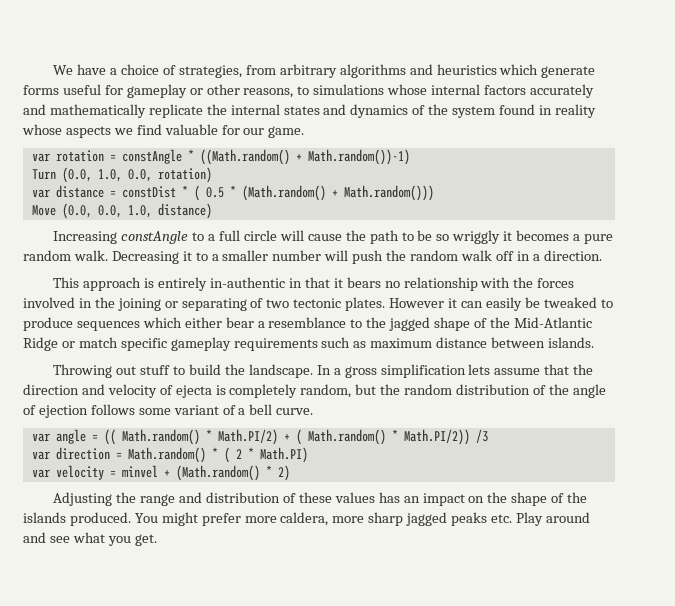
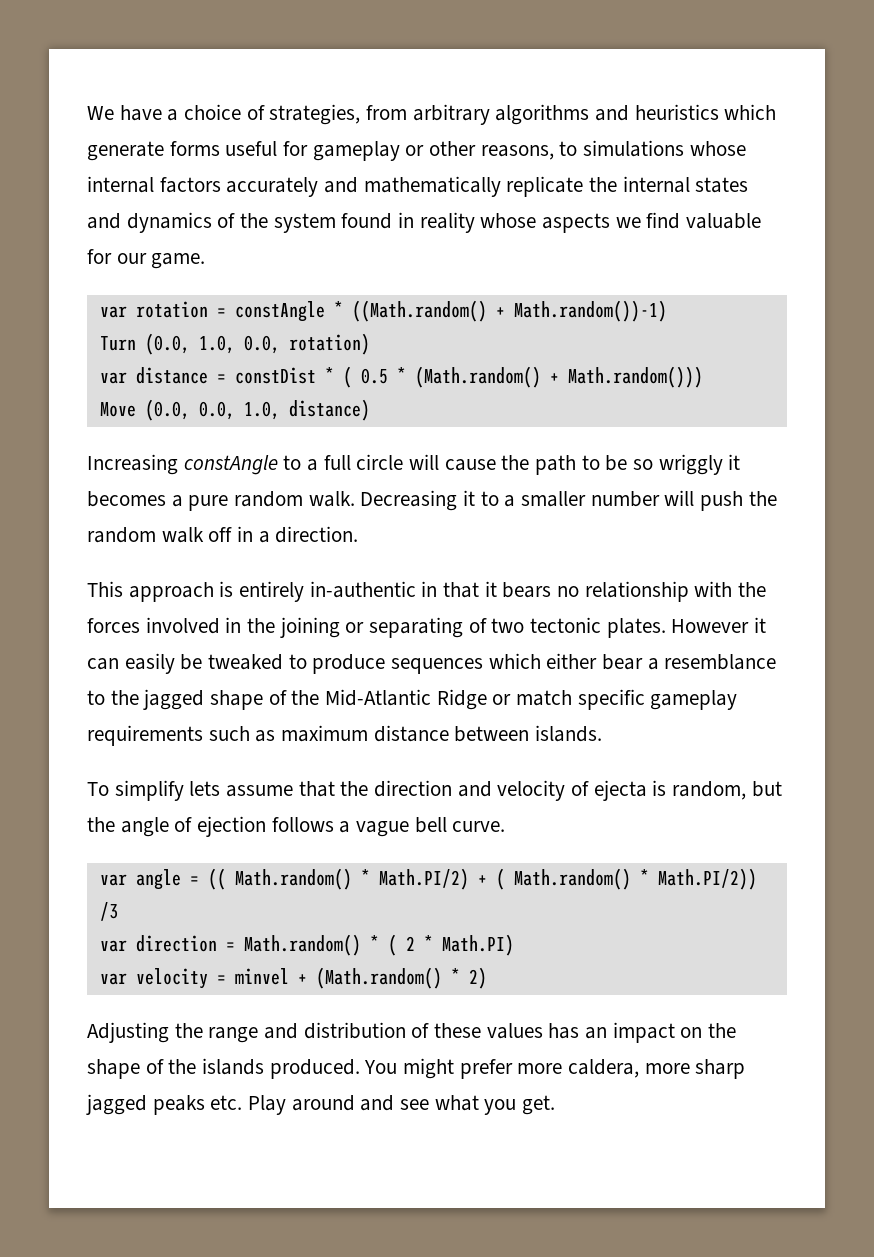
- Throwing out stuff to build the landscape. In a gross simplification lets assume that the direction and velocity of ejecta is completely random, but the random distribution of the angle of ejection follows some variant of a bell curve.
+ To simplify lets assume that the direction and velocity of ejecta is random, but the angle of ejection follows a vague bell curve.

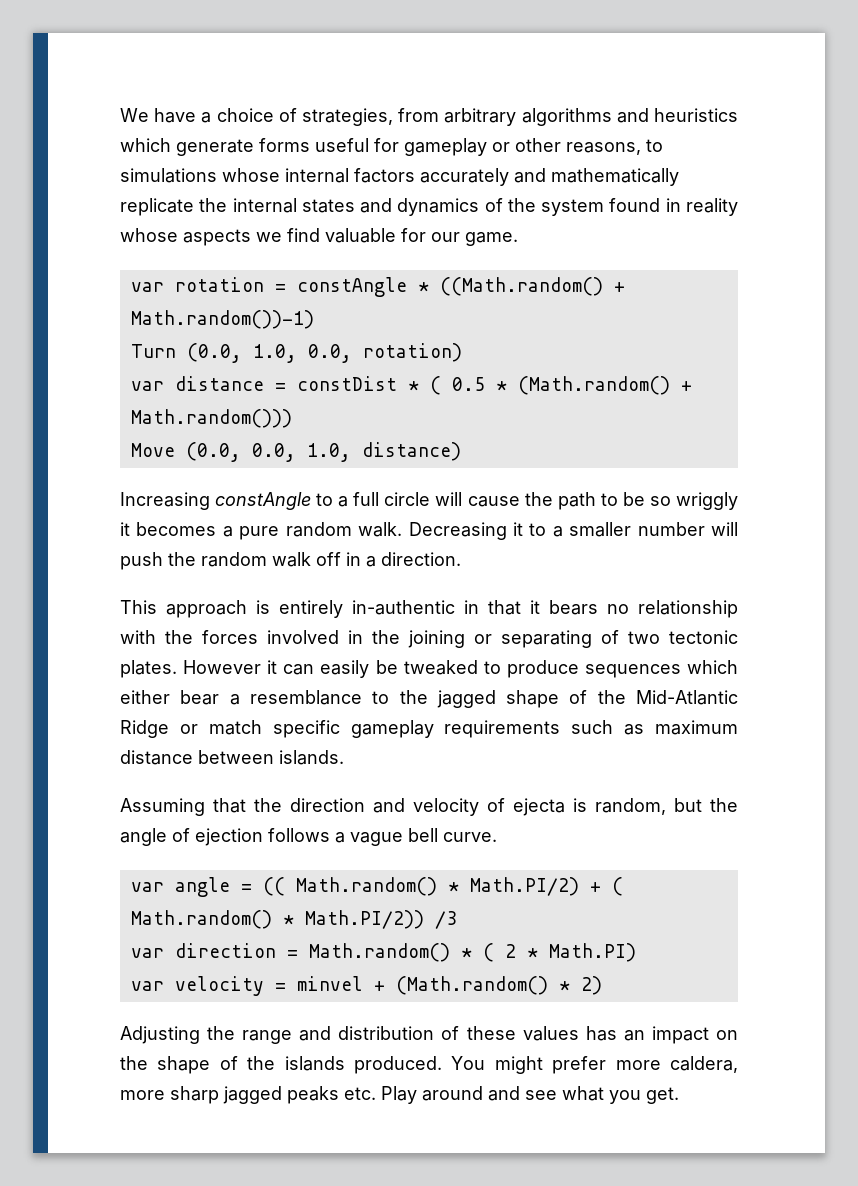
- To simplify lets assume that the direction and velocity of ejecta is random, but the angle of ejection follows a vague bell curve.
+ Assuming that the direction and velocity of ejecta is random, but the angle of ejection follows a vague bell curve.

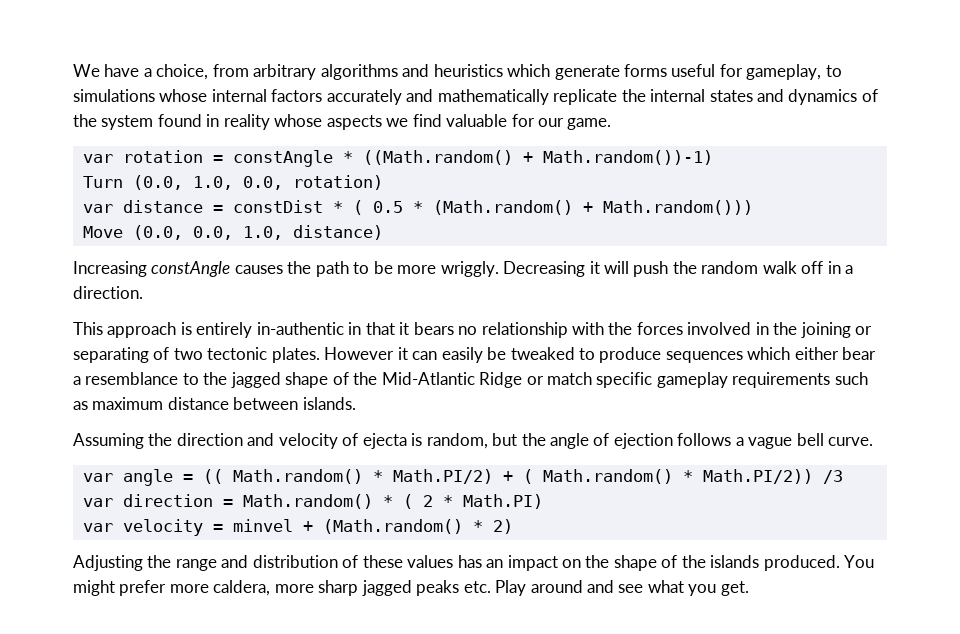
- We have a choice of strategies, from arbitrary algorithms and heuristics which generate forms useful for gameplay or other reasons, to simulations whose internal factors accurately and mathematically replicate the internal states and dynamics of the system found in reality whose aspects we find valuable for our game.
+ We have a choice, from arbitrary algorithms and heuristics which generate forms useful for gameplay, to simulations whose internal factors accurately and mathematically replicate the internal states and dynamics of the system found in reality whose aspects we find valuable for our game.
- Increasing constAngle to a full circle will cause the path to be so wriggly it becomes a pure random walk. Decreasing it to a smaller number will push the random walk off in a direction.
+ Increasing constAngle causes the path to be more wriggly. Decreasing it will push the random walk off in a direction.
- Assuming that the direction and velocity of ejecta is random, but the angle of ejection follows a vague bell curve.
+ Assuming the direction and velocity of ejecta is random, but the angle of ejection follows a vague bell curve.

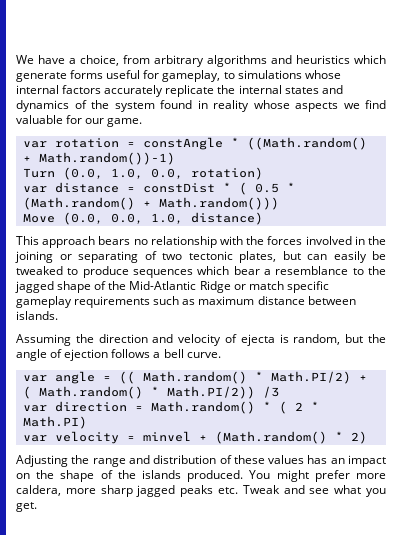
- We have a choice, from arbitrary algorithms and heuristics which generate forms useful for gameplay, to simulations whose internal factors accurately and mathematically replicate the internal states and dynamics of the system found in reality whose aspects we find valuable for our game.
+ We have a choice, from arbitrary algorithms and heuristics which generate forms useful for gameplay, to simulations whose internal factors accurately replicate the internal states and dynamics of the system found in reality whose aspects we find valuable for our game.
- Increasing constAngle causes the path to be more wriggly. Decreasing it will push the random walk off in a direction.
- This approach is entirely in-authentic in that it bears no relationship with the forces involved in the joining or separating of two tectonic plates. However it can easily be tweaked to produce sequences which either bear a resemblance to the jagged shape of the Mid-Atlantic Ridge or match specific gameplay requirements such as maximum distance between islands.
+ This approach bears no relationship with the forces involved in the joining or separating of two tectonic plates, but can easily be tweaked to produce sequences which bear a resemblance to the jagged shape of the Mid-Atlantic Ridge or match specific gameplay requirements such as maximum distance between islands.
- Assuming the direction and velocity of ejecta is random, but the angle of ejection follows a vague bell curve.
+ Assuming the direction and velocity of ejecta is random, but the angle of ejection follows a bell curve.
- You might prefer more caldera, more sharp jagged peaks etc. Play around and see what you get.
+ You might prefer more caldera, more sharp jagged peaks etc. Tweak and see what you get.

